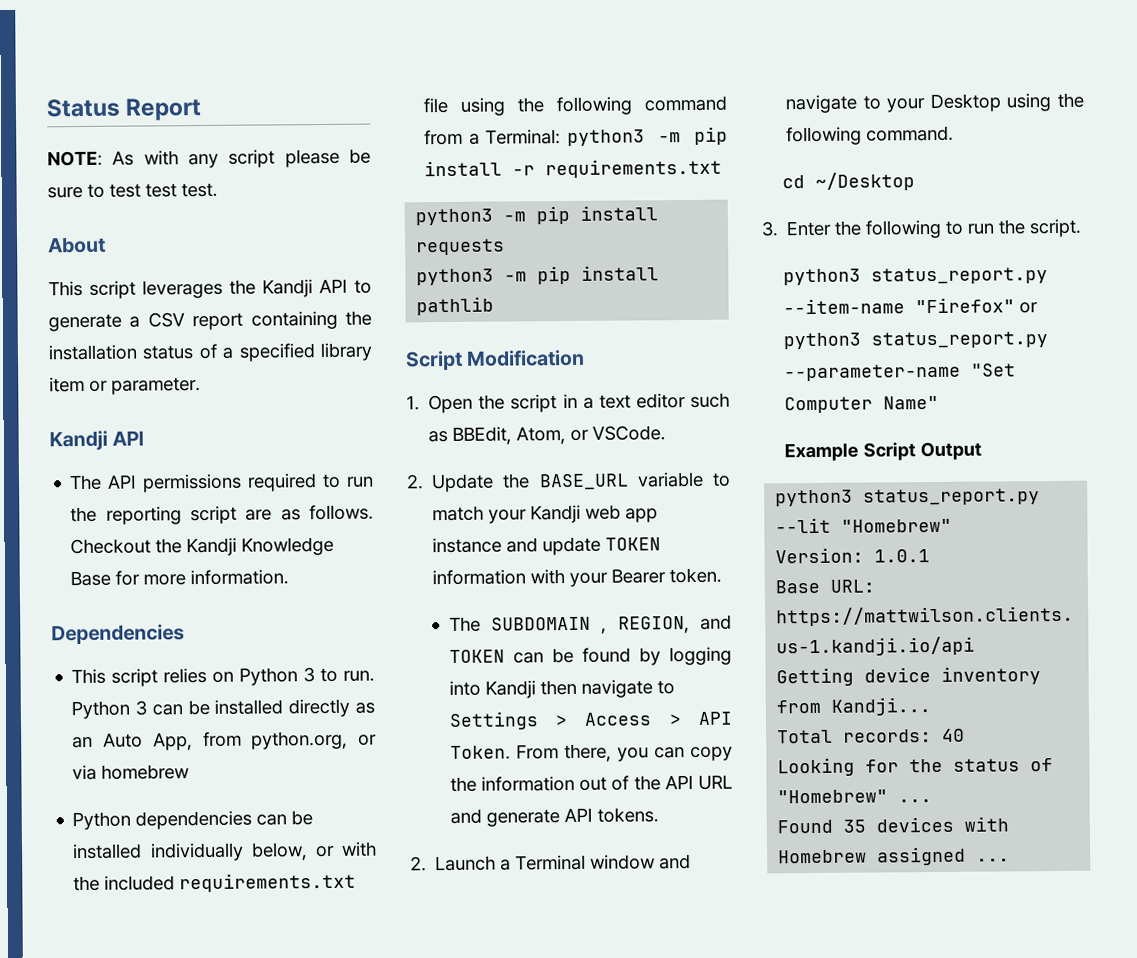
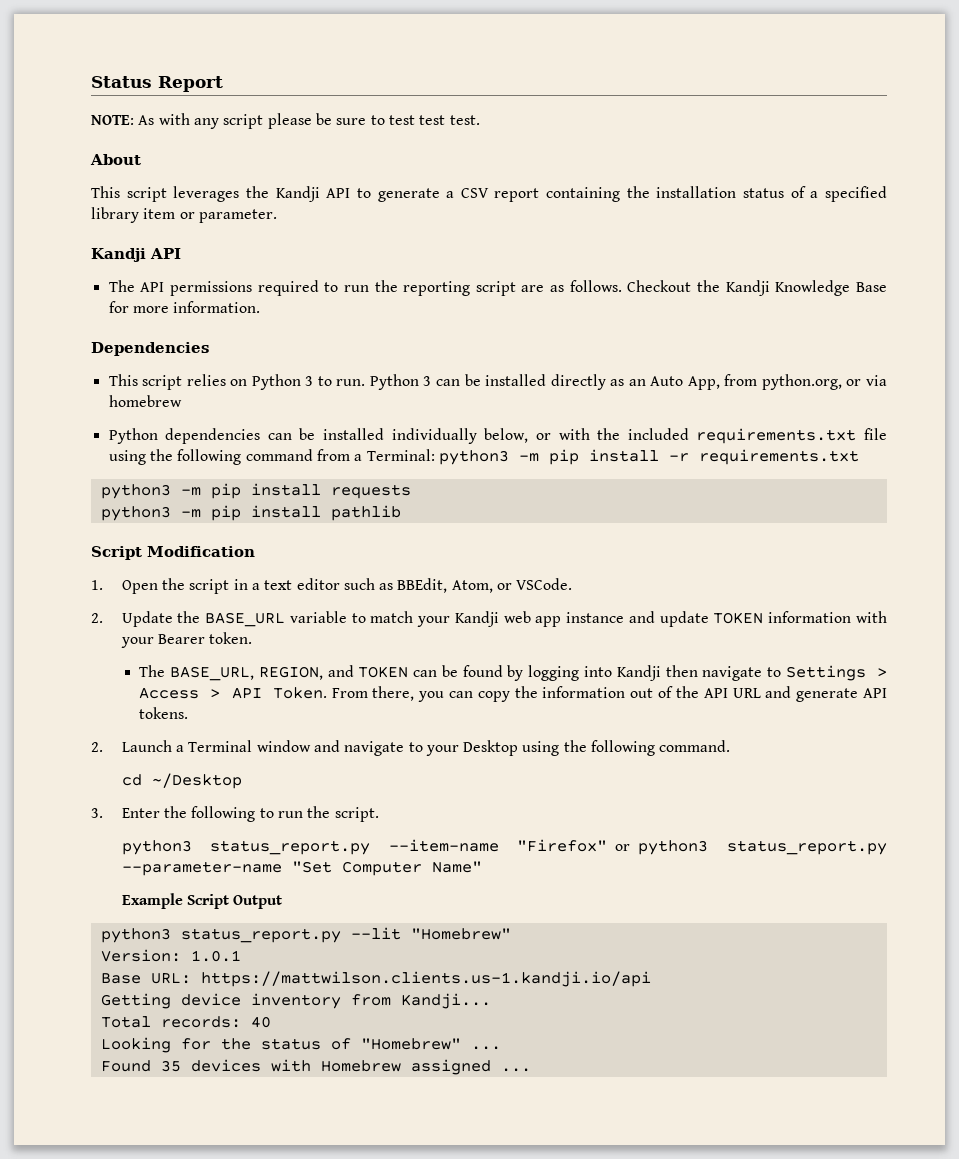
- The SUBDOMAIN , REGION, and TOKEN can be found by logging into Kandji then navigate to Settings > Access > API Token.
+ The BASE_URL, REGION, and TOKEN can be found by logging into Kandji then navigate to Settings > Access > API Token.

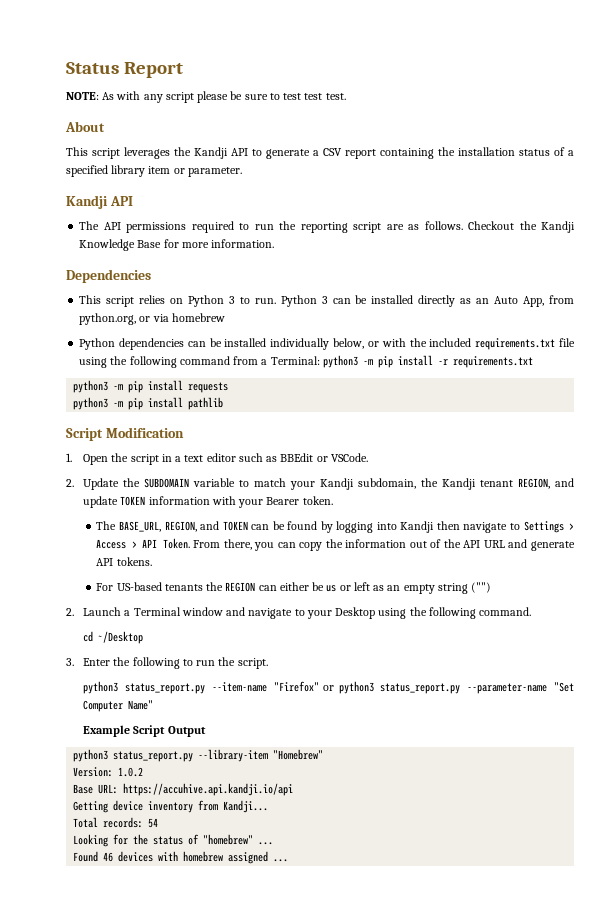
- 1. Open the script in a text editor such as BBEdit, Atom, or VSCode.
+ 1. Open the script in a text editor such as BBEdit or VSCode.
- 2. Update the BASE_URL variable to match your Kandji web app instance and update TOKEN information with your Bearer token.
+ 2. Update the SUBDOMAIN variable to match your Kandji subdomain, the Kandji tenant REGION, and update TOKEN information with your Bearer token.
+ For US-based tenants the REGION can either be us or left as an empty string ("")
- python3 status_report.py --lit "Homebrew"
+ python3 status_report.py --library-item "Homebrew"
- Version: 1.0.1
+ Version: 1.0.2
- Base URL: https://mattwilson.clients.us-1.kandji.io/api
+ Base URL: https://accuhive.api.kandji.io/api
- Total records: 40
+ Total records: 54
- Looking for the status of "Homebrew" ...
+ Looking for the status of "homebrew" ...
- Found 35 devices with Homebrew assigned ...
+ Found 46 devices with homebrew assigned ...

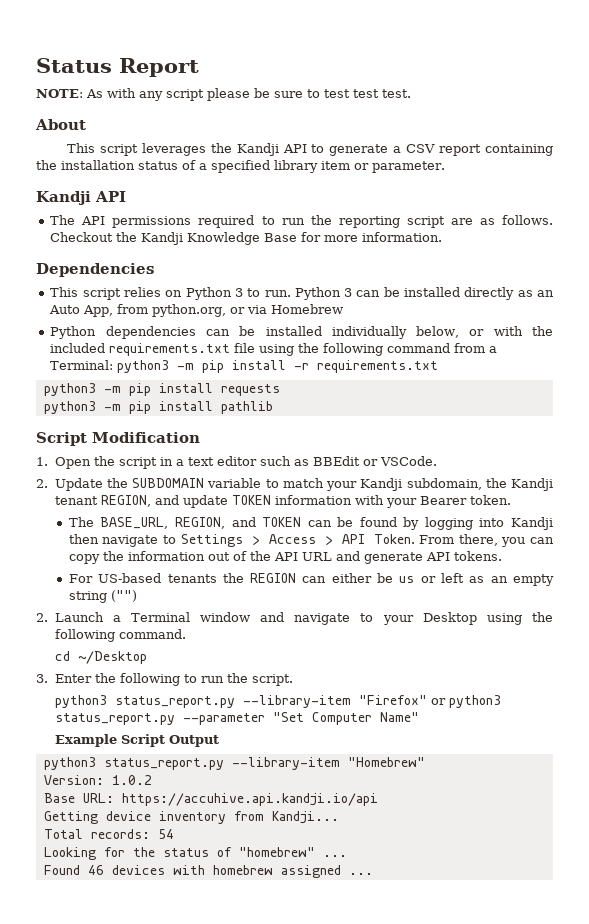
- Python 3 can be installed directly as an Auto App, from python.org, or via homebrew
+ Python 3 can be installed directly as an Auto App, from python.org, or via Homebrew
- python3 status_report.py --item-name "Firefox" or python3 status_report.py --parameter-name "Set Computer Name"
+ python3 status_report.py --library-item "Firefox" or python3 status_report.py --parameter "Set Computer Name"

